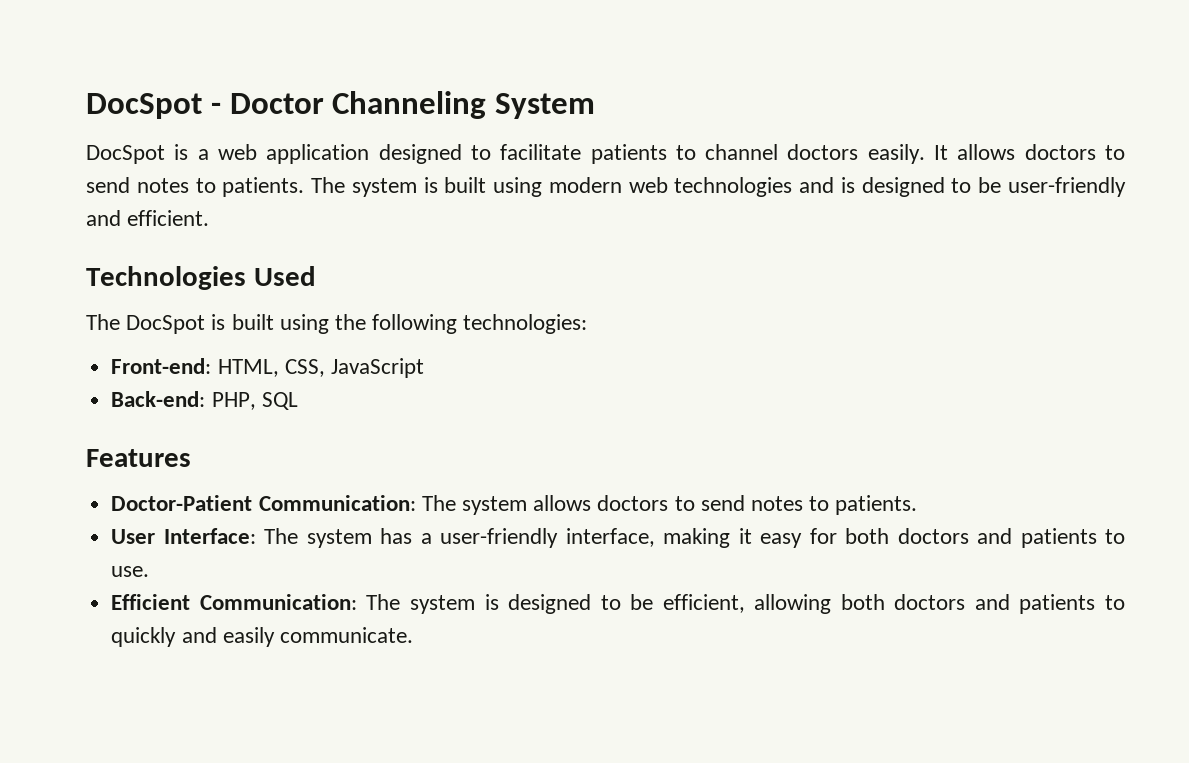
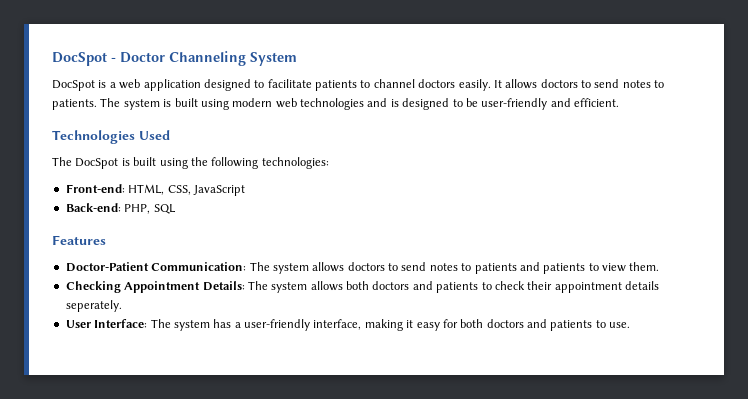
- Doctor-Patient Communication: The system allows doctors to send notes to patients.
+ Doctor-Patient Communication: The system allows doctors to send notes to patients and patients to view them.
+ Checking Appointment Details: The system allows both doctors and patients to check their appointment details seperately.
- Efficient Communication: The system is designed to be efficient, allowing both doctors and patients to quickly and easily communicate.

